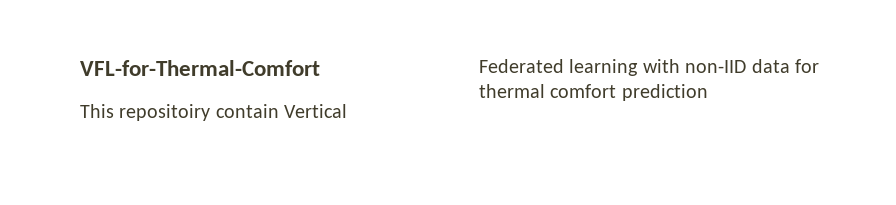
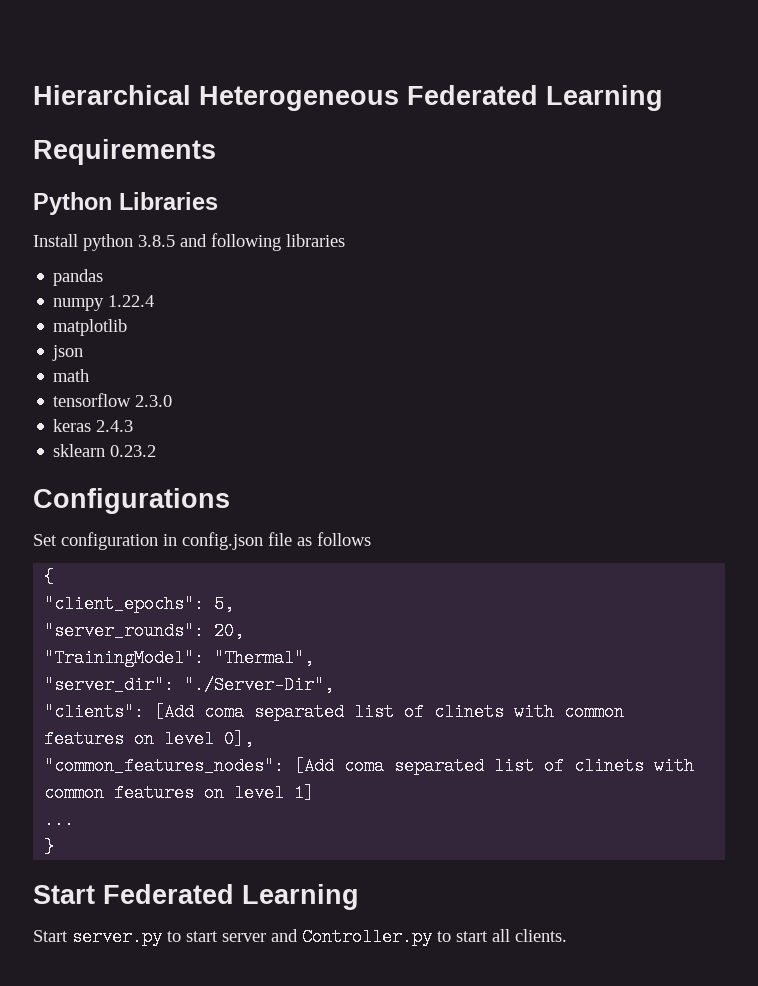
- VFL-for-Thermal-Comfort
- This repositoiry contain Vertical Federated learning with non-IID data for thermal comfort prediction
+ Hierarchical Heterogeneous Federated Learning
+ Requirements
+ Python Libraries
+ Install python 3.8.5 and following libraries
+ pandas
+ numpy 1.22.4
+ matplotlib
+ json
+ math
+ tensorflow 2.3.0
+ keras 2.4.3
+ sklearn 0.23.2
+ Configurations
+ Set configuration in config.json file as follows
+ {
+ "client_epochs": 5,
+ "server_rounds": 20,
+ "TrainingModel": "Thermal",
+ "server_dir": "./Server-Dir",
+ "clients": [Add coma separated list of clinets with common features on level 0],
+ "common_features_nodes": [Add coma separated list of clinets with common features on level 1]
+ ...
+ }
+ Start Federated Learning
+ Start server.py to start server and Controller.py to start all clients.

